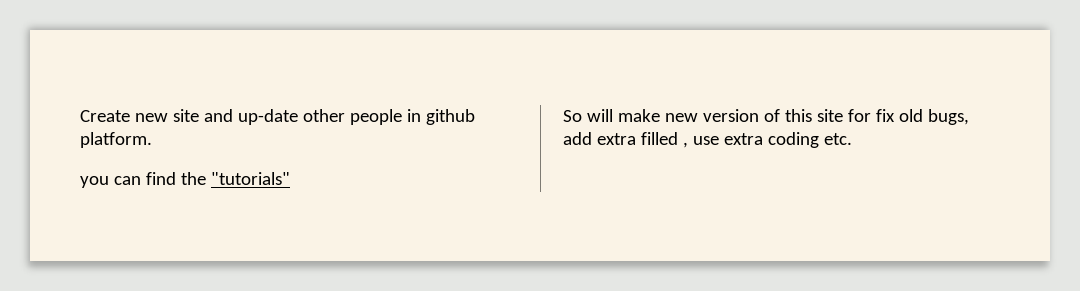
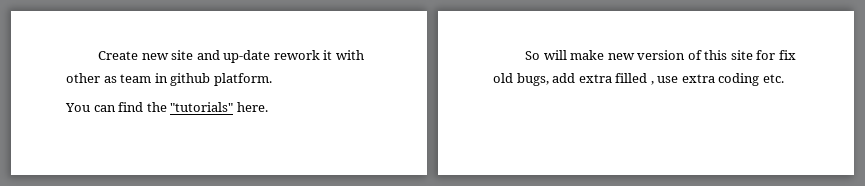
- Create new site and up-date other people in github platform.
+ Create new site and up-date rework it with other as team in github platform.
- you can find the "tutorials"
+ You can find the "tutorials" here.

